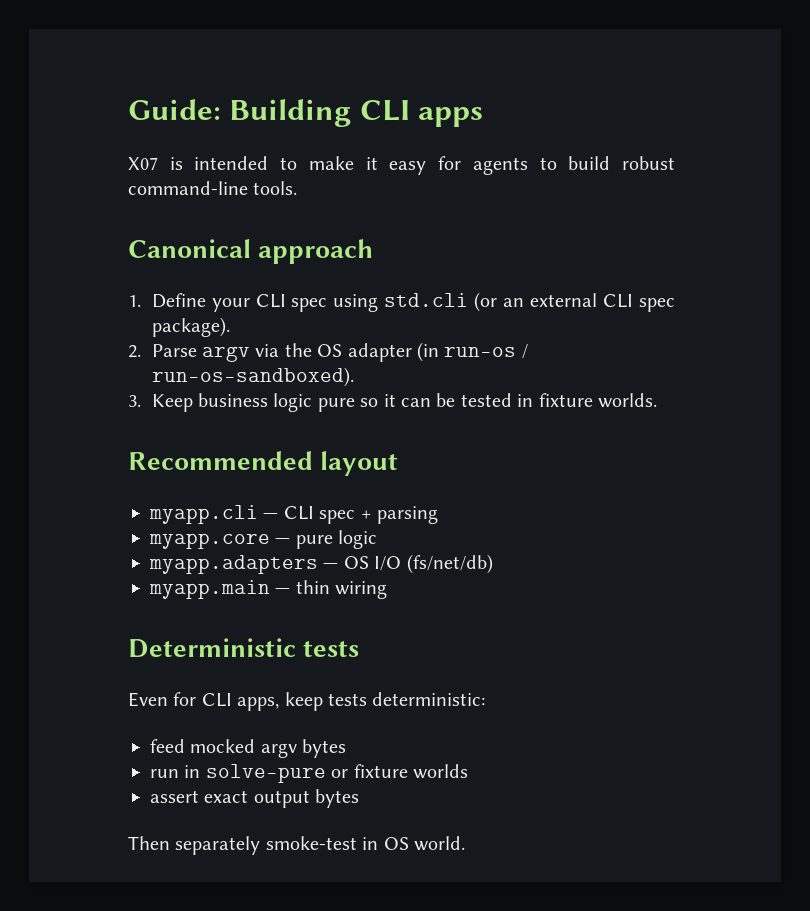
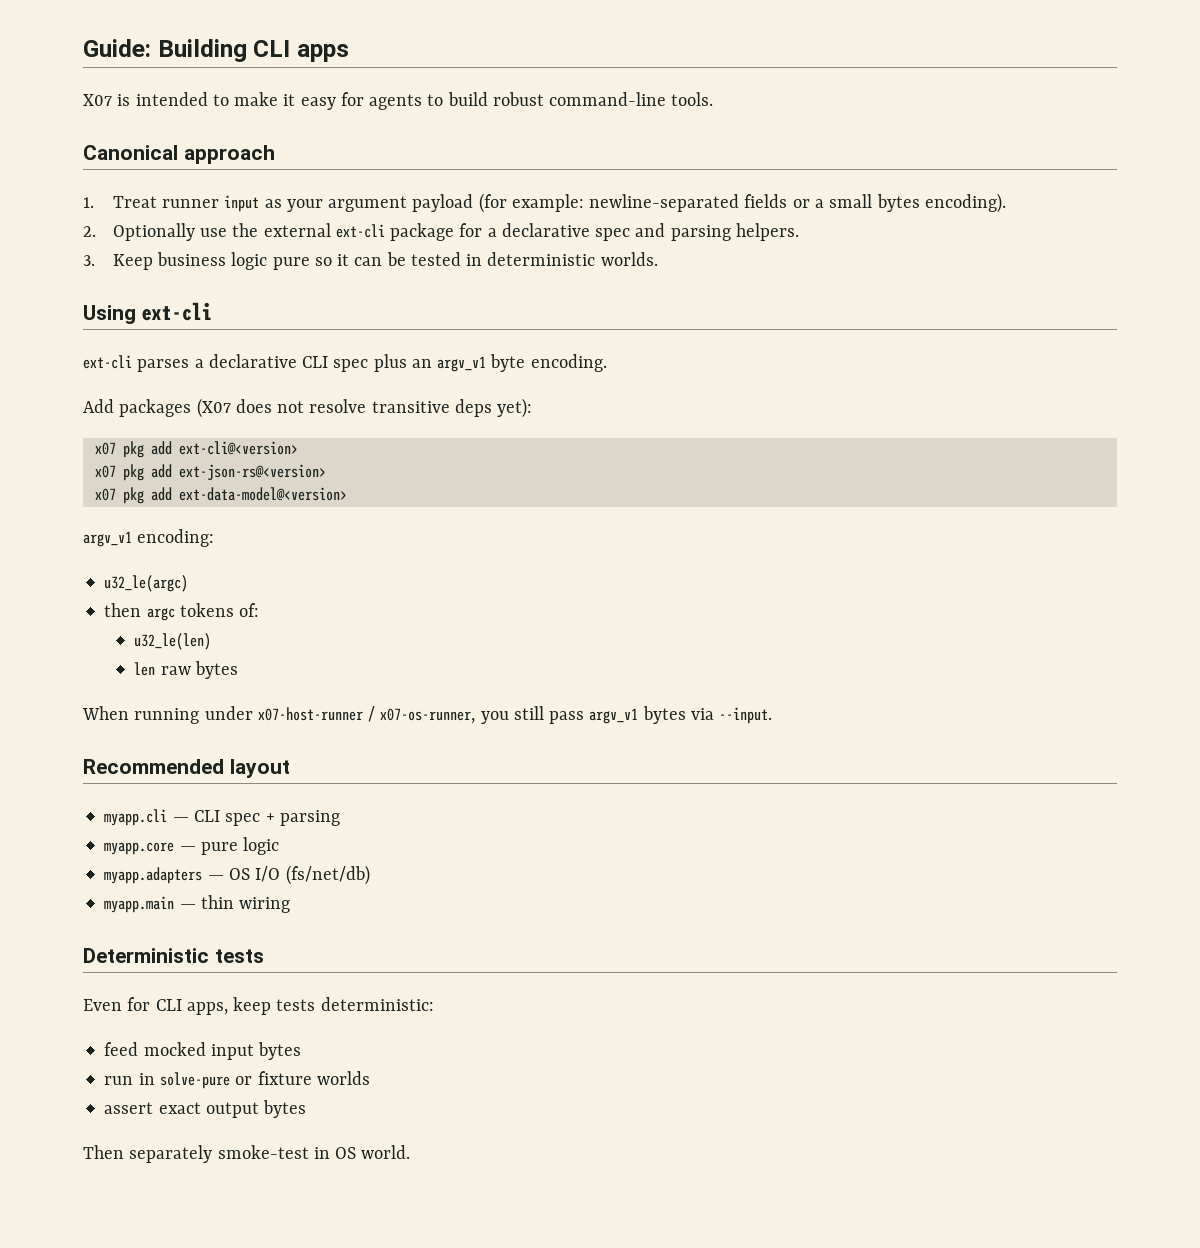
- 1. Define your CLI spec using std.cli (or an external CLI spec package).
- 2. Parse argv via the OS adapter (in run-os / run-os-sandboxed).
+ 1. Treat runner input as your argument payload (for example: newline-separated fields or a small bytes encoding).
+ 2. Optionally use the external ext-cli package for a declarative spec and parsing helpers.
- 3. Keep business logic pure so it can be tested in fixture worlds.
+ 3. Keep business logic pure so it can be tested in deterministic worlds.
+ Using ext-cli
+ ext-cli parses a declarative CLI spec plus an argv_v1 byte encoding.
+ Add packages (X07 does not resolve transitive deps yet):
+ x07 pkg add ext-cli@<version>
+ x07 pkg add ext-json-rs@<version>
+ x07 pkg add ext-data-model@<version>
+ argv_v1 encoding:
+ u32_le(argc)
+ then argc tokens of:
+ u32_le(len)
+ len raw bytes
+ When running under x07-host-runner / x07-os-runner, you still pass argv_v1 bytes via --input.
- feed mocked argv bytes
+ feed mocked input bytes

